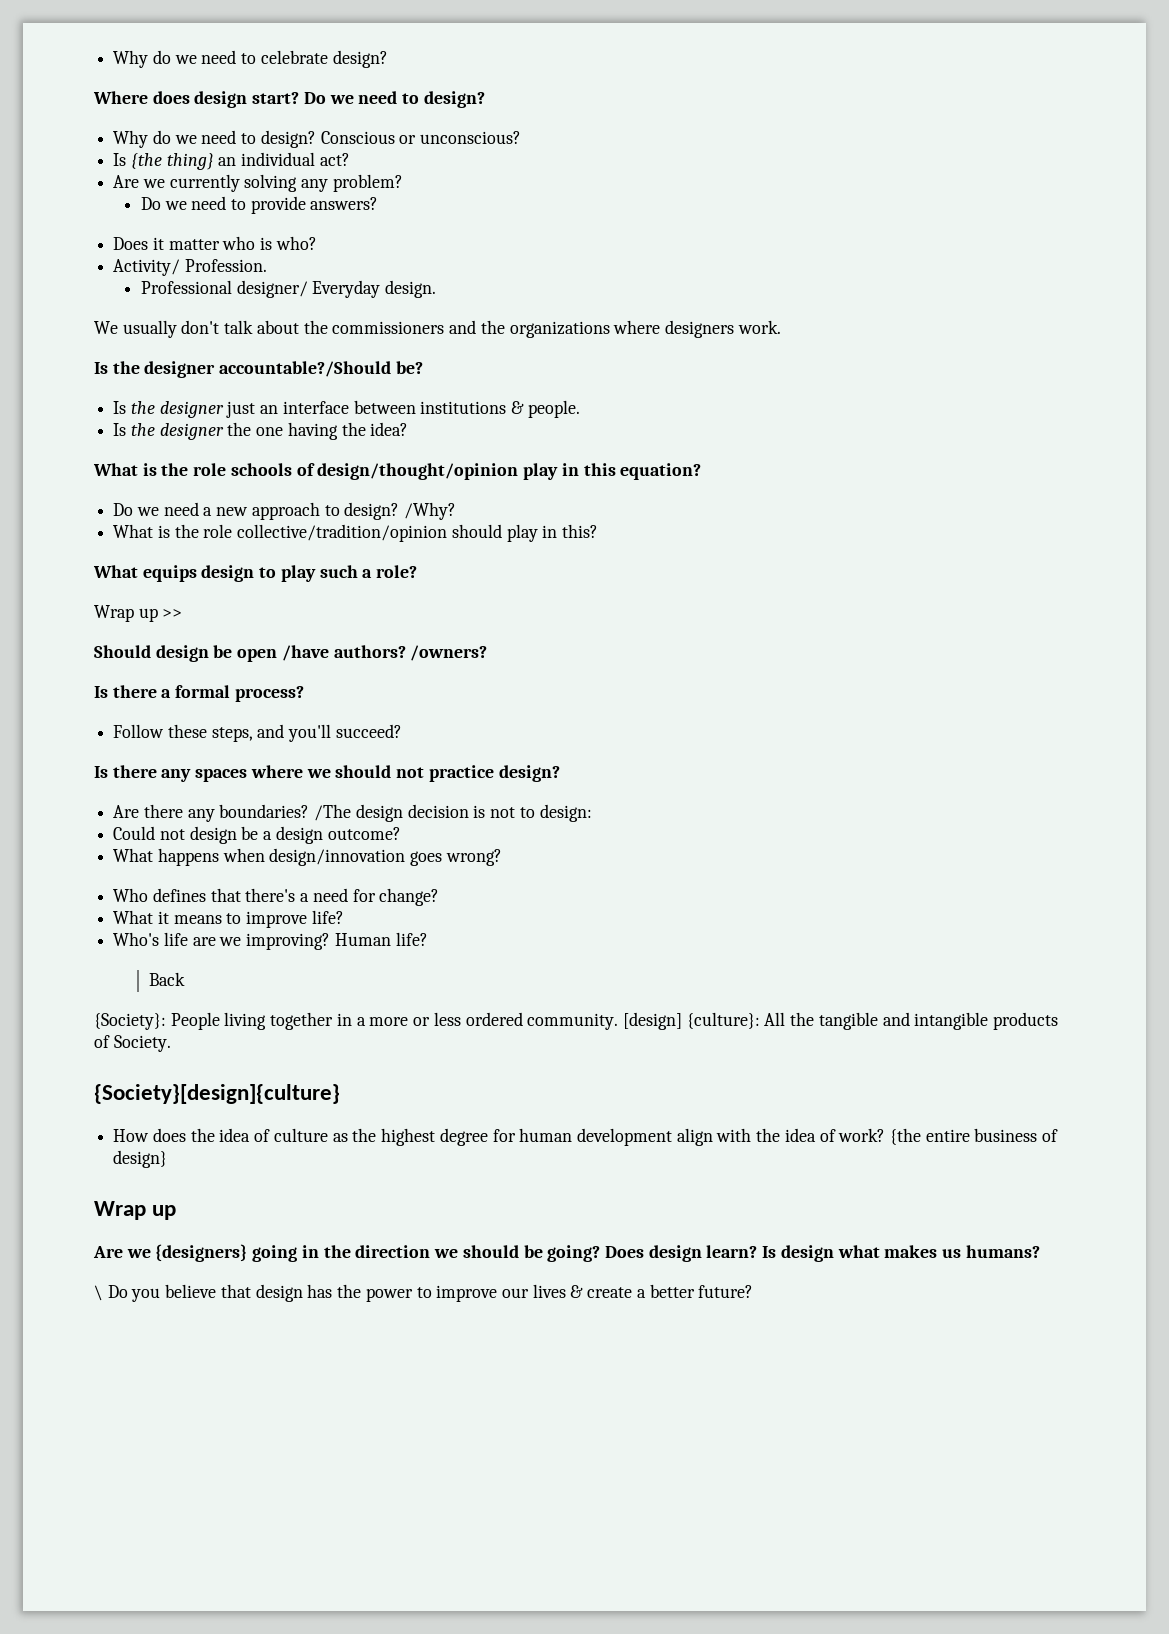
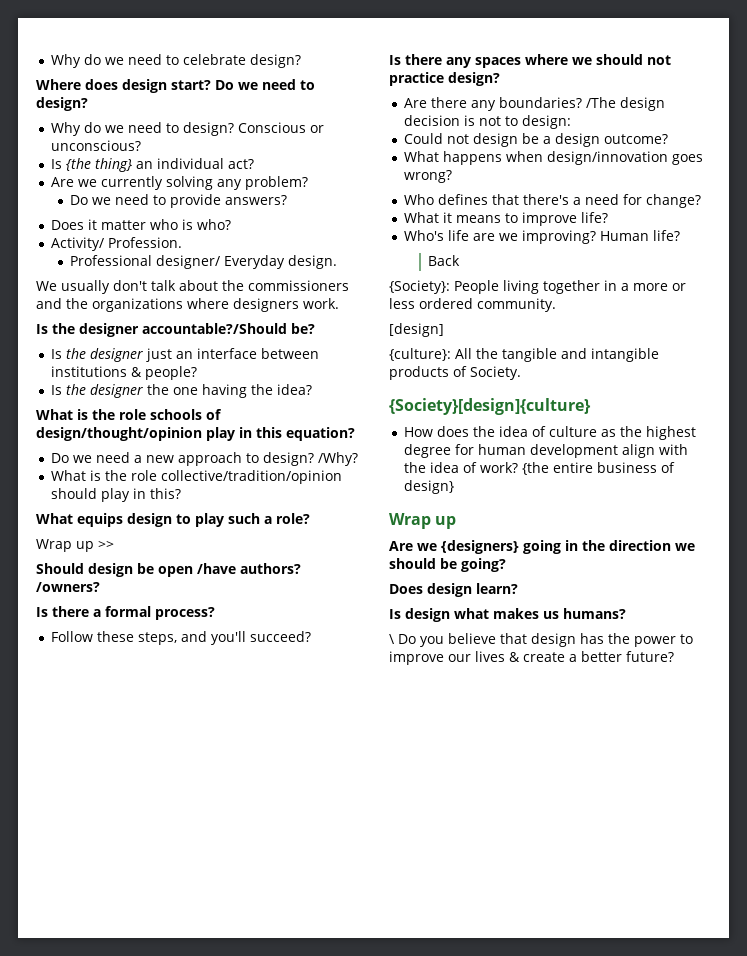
- Is the designer just an interface between institutions & people.
+ Is the designer just an interface between institutions & people?
- {Society}: People living together in a more or less ordered community. [design] {culture}: All the tangible and intangible products of Society.
+ {Society}: People living together in a more or less ordered community.
+ [design]
+ {culture}: All the tangible and intangible products of Society.
- Are we {designers} going in the direction we should be going? Does design learn? Is design what makes us humans?
+ Are we {designers} going in the direction we should be going?
+ Does design learn?
+ Is design what makes us humans?

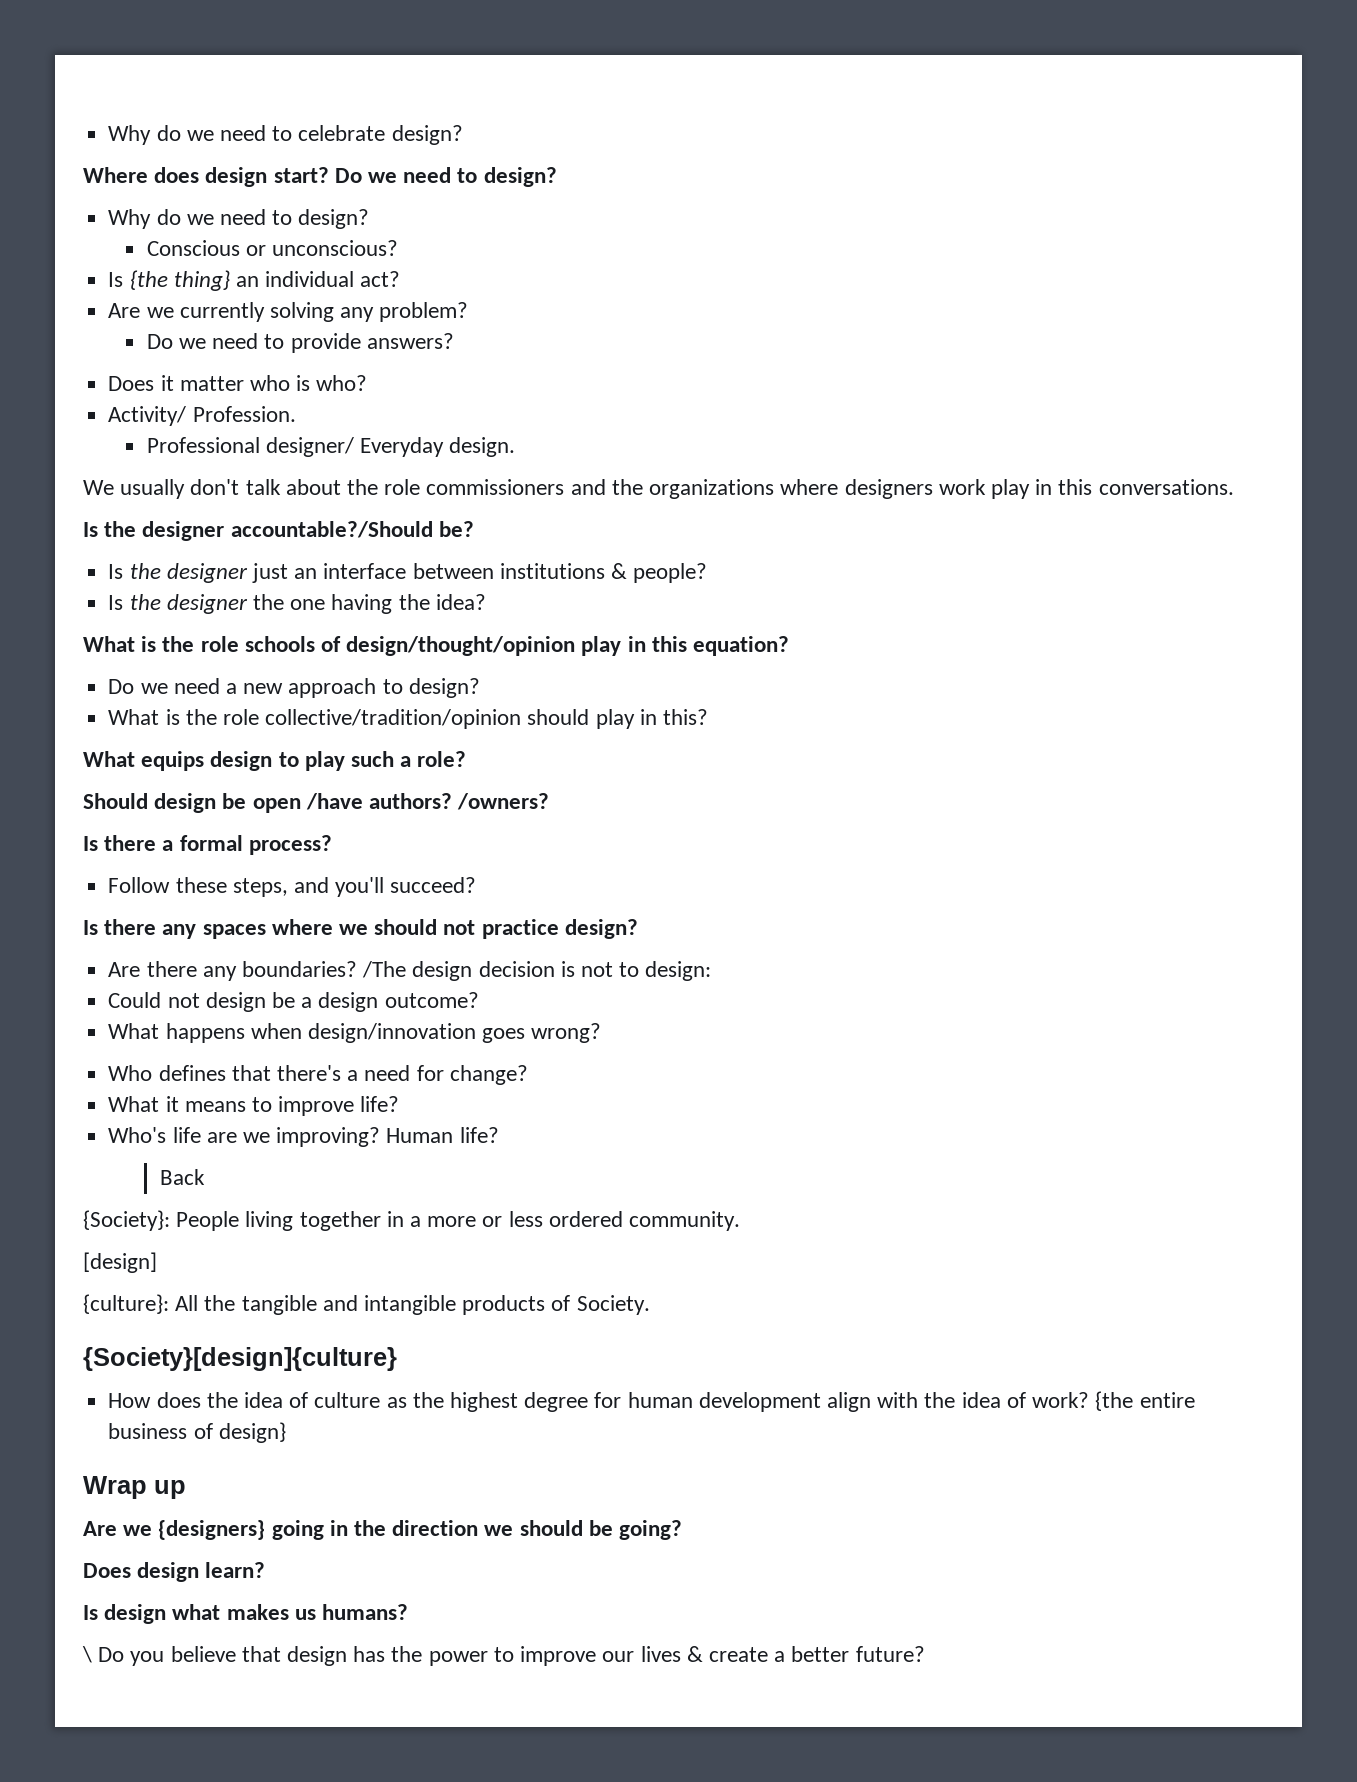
- Why do we need to design? Conscious or unconscious?
+ Why do we need to design?
+ Conscious or unconscious?
- We usually don't talk about the commissioners and the organizations where designers work.
+ We usually don't talk about the role commissioners and the organizations where designers work play in this conversations.
- /Why?
- Wrap up >>

